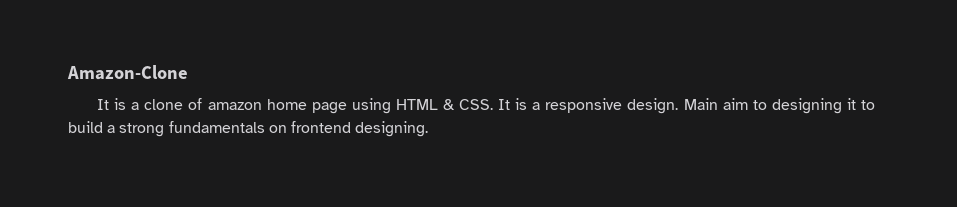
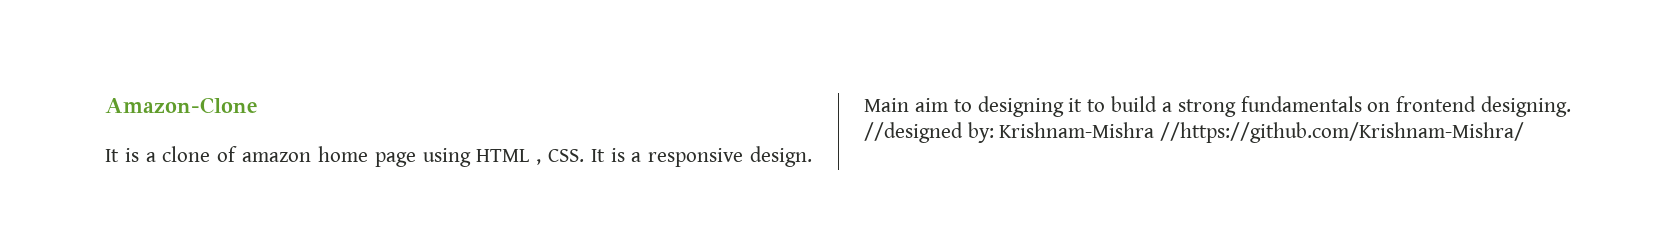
- It is a clone of amazon home page using HTML & CSS. It is a responsive design.
+ It is a clone of amazon home page using HTML , CSS. It is a responsive design.
+ //designed by: Krishnam-Mishra //https://github.com/Krishnam-Mishra/

